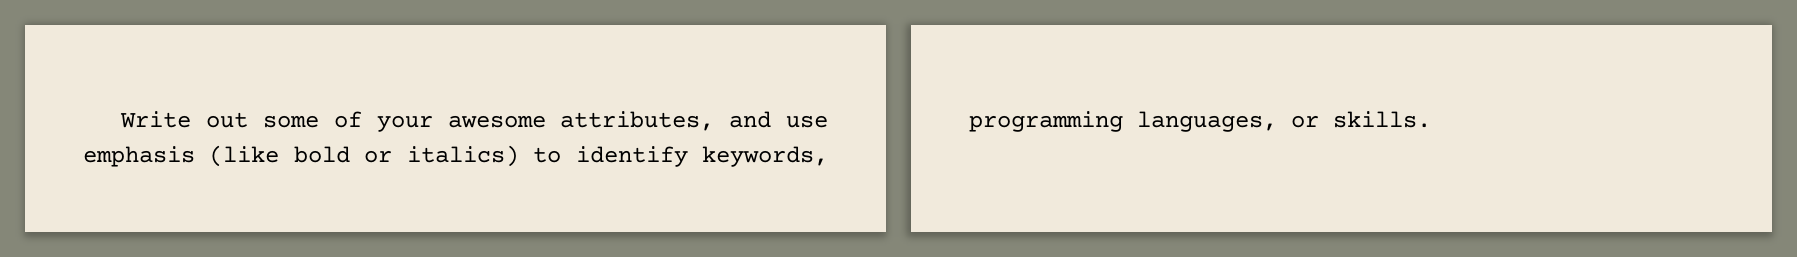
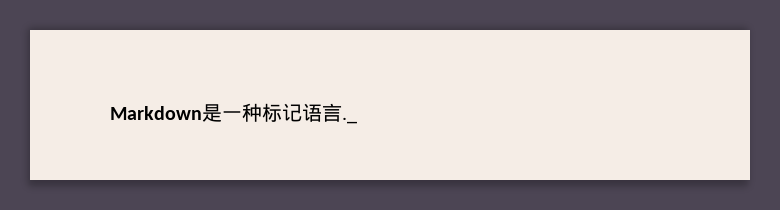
- Write out some of your awesome attributes, and use emphasis (like bold or italics) to identify keywords, programming languages, or skills.
+ Markdown是一种标记语言._

